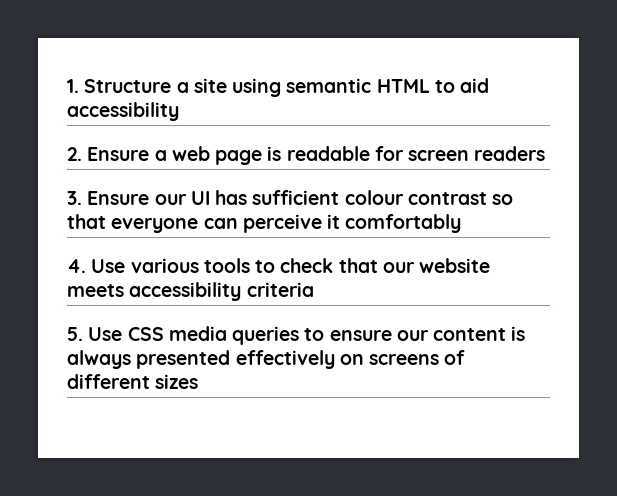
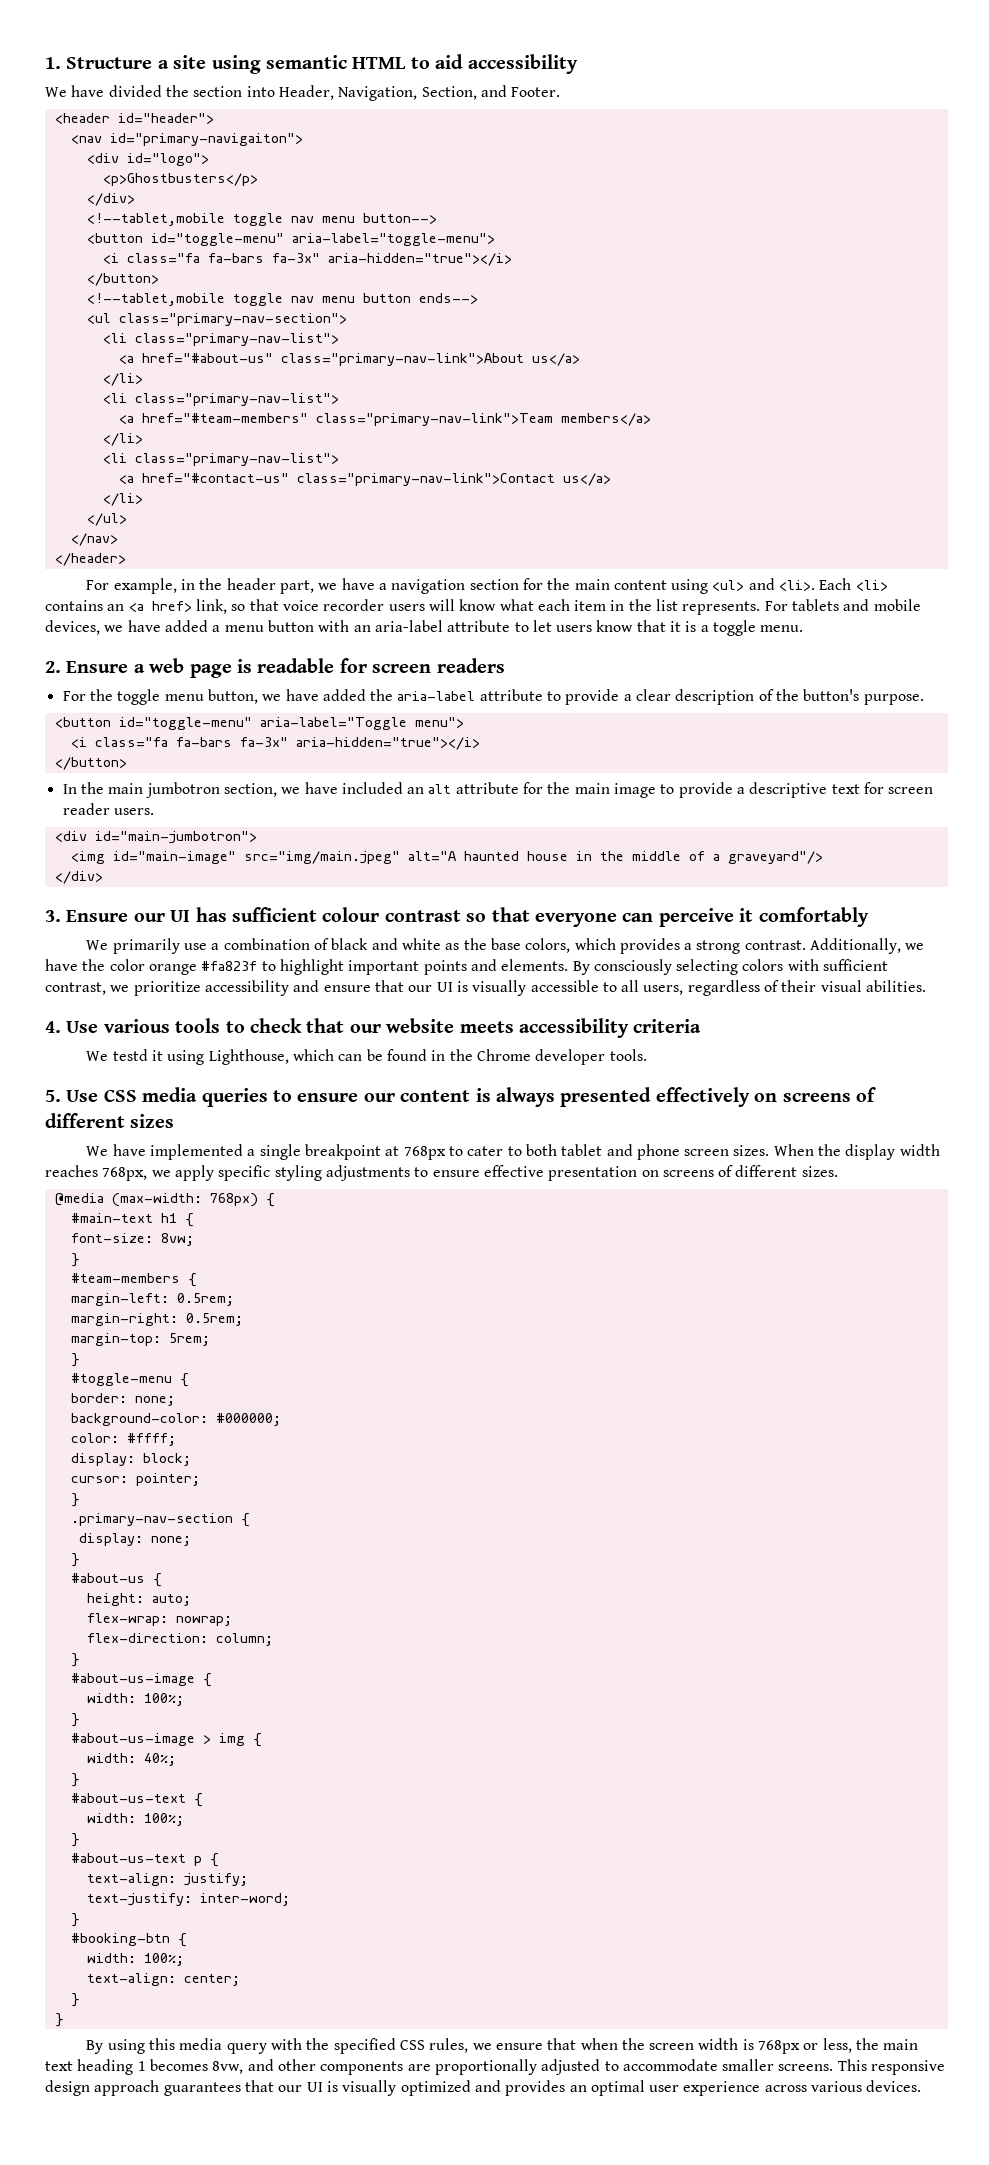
+ We have divided the section into Header, Navigation, Section, and Footer.
+ <header id="header">
+ <nav id="primary-navigaiton">
+ <div id="logo">
+ <p>Ghostbusters</p>
+ </div>
+ <!--tablet,mobile toggle nav menu button-->
+ <button id="toggle-menu" aria-label="toggle-menu">
+ <i class="fa fa-bars fa-3x" aria-hidden="true"></i>
+ </button>
+ <!--tablet,mobile toggle nav menu button ends-->
+ <ul class="primary-nav-section">
+ <li class="primary-nav-list">
+ <a href="#about-us" class="primary-nav-link">About us</a>
+ </li>
+ <li class="primary-nav-list">
+ <a href="#team-members" class="primary-nav-link">Team members</a>
+ </li>
+ <li class="primary-nav-list">
+ <a href="#contact-us" class="primary-nav-link">Contact us</a>
+ </li>
+ </ul>
+ </nav>
+ </header>
+ For example, in the header part, we have a navigation section for the main content using <ul> and <li>. Each <li> contains an <a href> link, so that voice recorder users will know what each item in the list represents. For tablets and mobile devices, we have added a menu button with an aria-label attribute to let users know that it is a toggle menu.
+ For the toggle menu button, we have added the aria-label attribute to provide a clear description of the button's purpose.
+ <button id="toggle-menu" aria-label="Toggle menu">
+ <i class="fa fa-bars fa-3x" aria-hidden="true"></i>
+ </button>
+ In the main jumbotron section, we have included an alt attribute for the main image to provide a descriptive text for screen reader users.
+ <div id="main-jumbotron">
+ <img id="main-image" src="img/main.jpeg" alt="A haunted house in the middle of a graveyard"/>
+ </div>
+ We primarily use a combination of black and white as the base colors, which provides a strong contrast. Additionally, we have the color orange #fa823f to highlight important points and elements. By consciously selecting colors with sufficient contrast, we prioritize accessibility and ensure that our UI is visually accessible to all users, regardless of their visual abilities.
+ We testd it using Lighthouse, which can be found in the Chrome developer tools.
+ We have implemented a single breakpoint at 768px to cater to both tablet and phone screen sizes. When the display width reaches 768px, we apply specific styling adjustments to ensure effective presentation on screens of different sizes.
+ @media (max-width: 768px) {
+ #main-text h1 {
+ font-size: 8vw;
+ }
+ #team-members {
+ margin-left: 0.5rem;
+ margin-right: 0.5rem;
+ margin-top: 5rem;
+ }
+ #toggle-menu {
+ border: none;
+ background-color: #000000;
+ color: #ffff;
+ display: block;
+ cursor: pointer;
+ }
+ .primary-nav-section {
+ display: none;
+ }
+ #about-us {
+ height: auto;
+ flex-wrap: nowrap;
+ flex-direction: column;
+ }
+ #about-us-image {
+ width: 100%;
+ }
+ #about-us-image > img {
+ width: 40%;
+ }
+ #about-us-text {
+ width: 100%;
+ }
+ #about-us-text p {
+ text-align: justify;
+ text-justify: inter-word;
+ }
+ #booking-btn {
+ width: 100%;
+ text-align: center;
+ }
+ }
+ By using this media query with the specified CSS rules, we ensure that when the screen width is 768px or less, the main text heading 1 becomes 8vw, and other components are proportionally adjusted to accommodate smaller screens. This responsive design approach guarantees that our UI is visually optimized and provides an optimal user experience across various devices.

